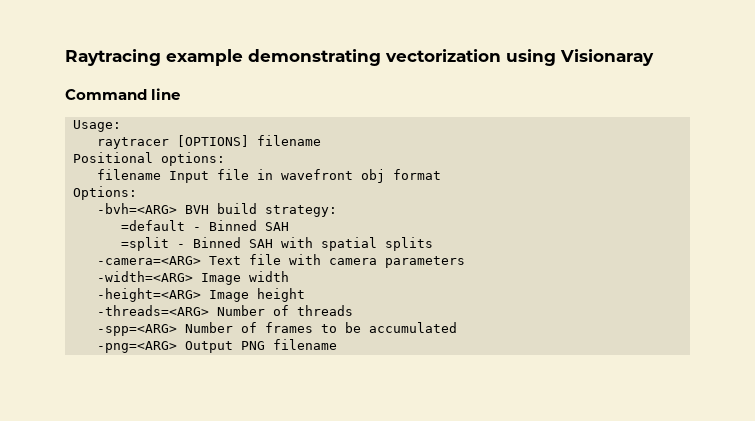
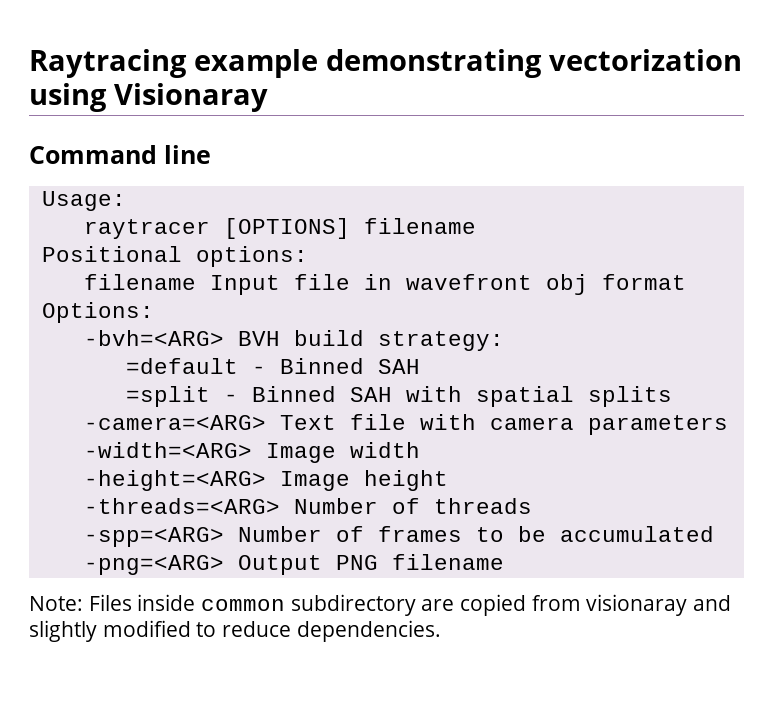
+ Note: Files inside common subdirectory are copied from visionaray and slightly modified to reduce dependencies.

